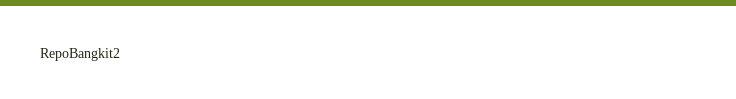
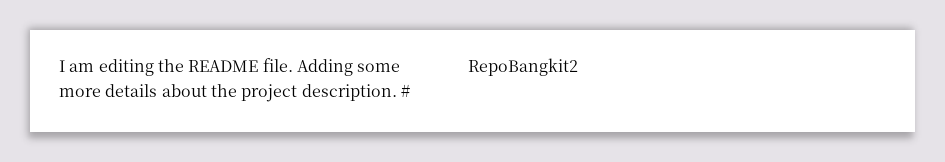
- RepoBangkit2
+ I am editing the README file. Adding some more details about the project description. # RepoBangkit2

